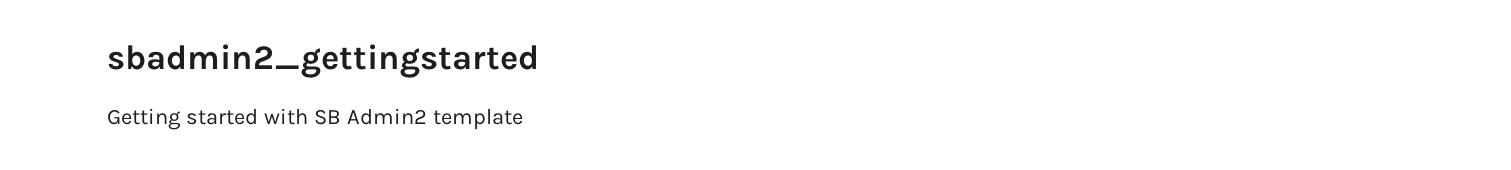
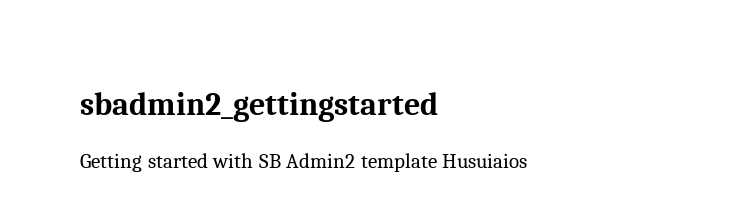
- Getting started with SB Admin2 template
+ Getting started with SB Admin2 template Husuiaios

